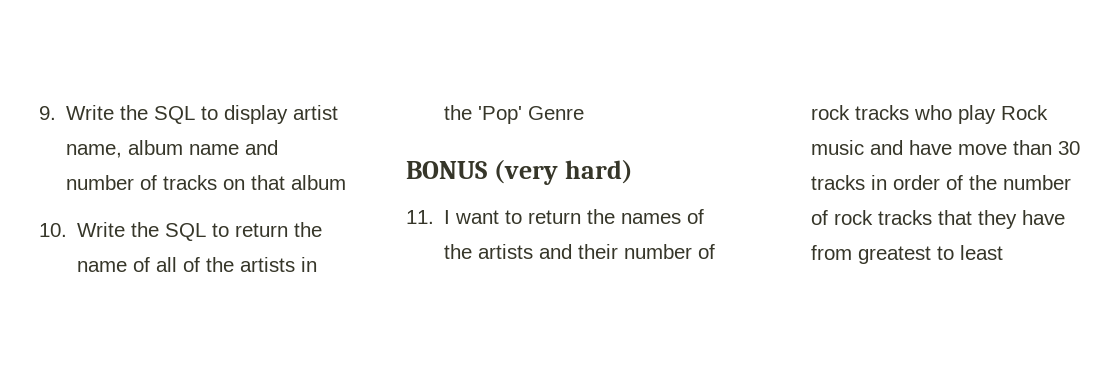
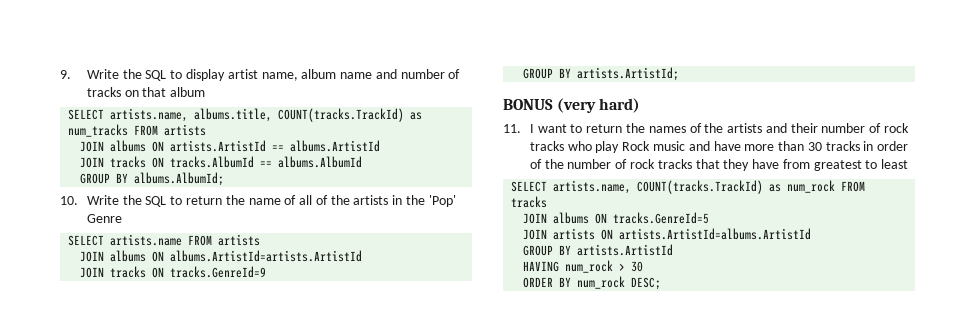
+ SELECT artists.name, albums.title, COUNT(tracks.TrackId) as num_tracks FROM artists
+ JOIN albums ON artists.ArtistId == albums.ArtistId
+ JOIN tracks ON tracks.AlbumId == albums.AlbumId
+ GROUP BY albums.AlbumId;
+ SELECT artists.name FROM artists
+ JOIN albums ON albums.ArtistId=artists.ArtistId
+ JOIN tracks ON tracks.GenreId=9
+ GROUP BY artists.ArtistId;
- 11. I want to return the names of the artists and their number of rock tracks who play Rock music and have move than 30 tracks in order of the number of rock tracks that they have from greatest to least
+ 11. I want to return the names of the artists and their number of rock tracks who play Rock music and have more than 30 tracks in order of the number of rock tracks that they have from greatest to least
+ SELECT artists.name, COUNT(tracks.TrackId) as num_rock FROM tracks
+ JOIN albums ON tracks.GenreId=5
+ JOIN artists ON artists.ArtistId=albums.ArtistId
+ GROUP BY artists.ArtistId
+ HAVING num_rock > 30
+ ORDER BY num_rock DESC;

